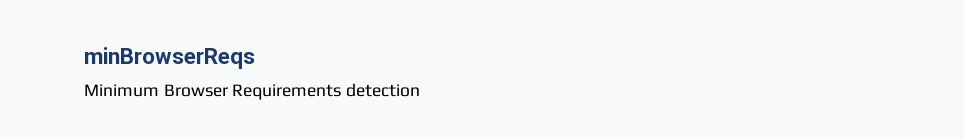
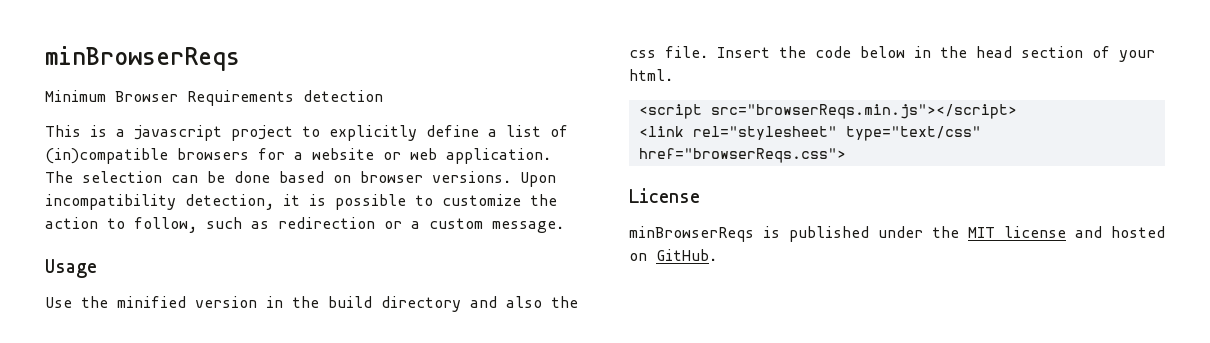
+ This is a javascript project to explicitly define a list of (in)compatible browsers for a website or web application. The selection can be done based on browser versions. Upon incompatibility detection, it is possible to customize the action to follow, such as redirection or a custom message.
+ Usage
+ Use the minified version in the build directory and also the css file. Insert the code below in the head section of your html.
+ <script src="browserReqs.min.js"></script>
+ <link rel="stylesheet" type="text/css" href="browserReqs.css">
+ License
+ minBrowserReqs is published under the MIT license and hosted on GitHub.

